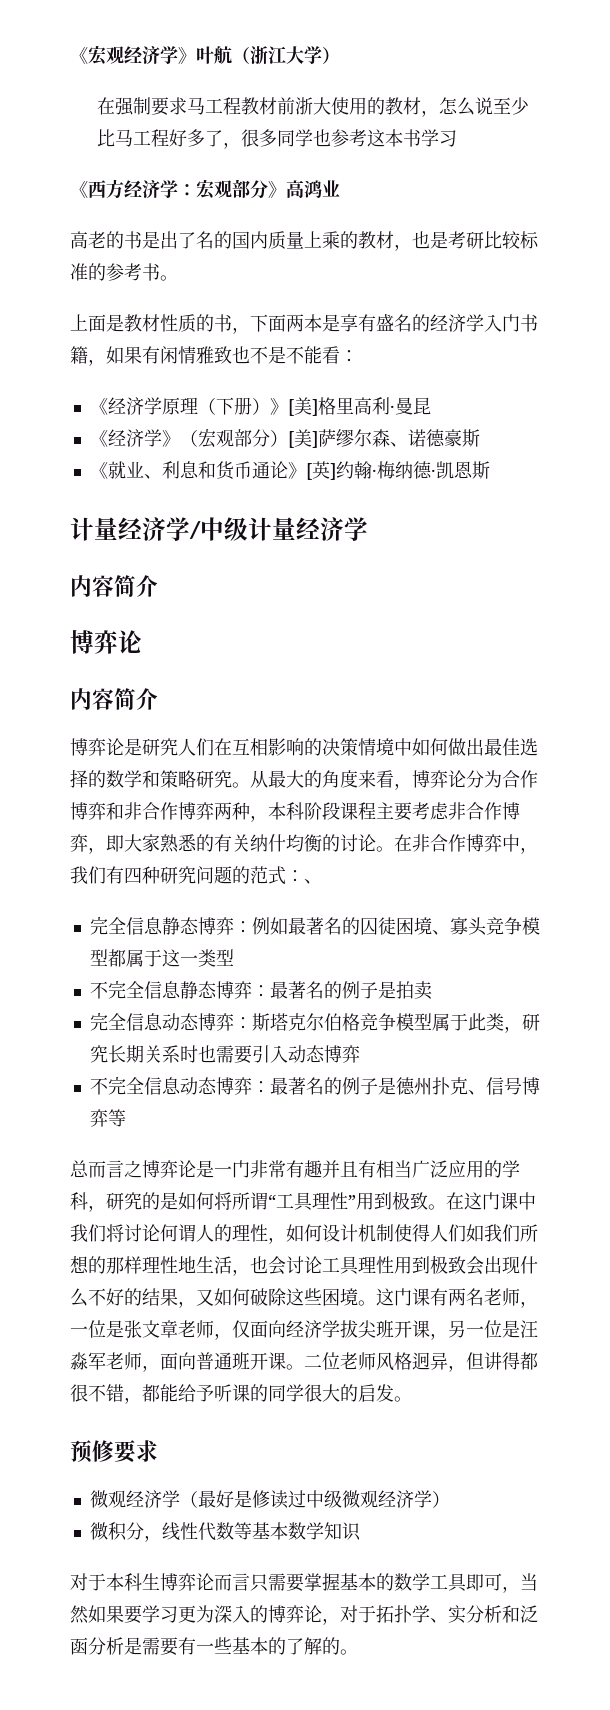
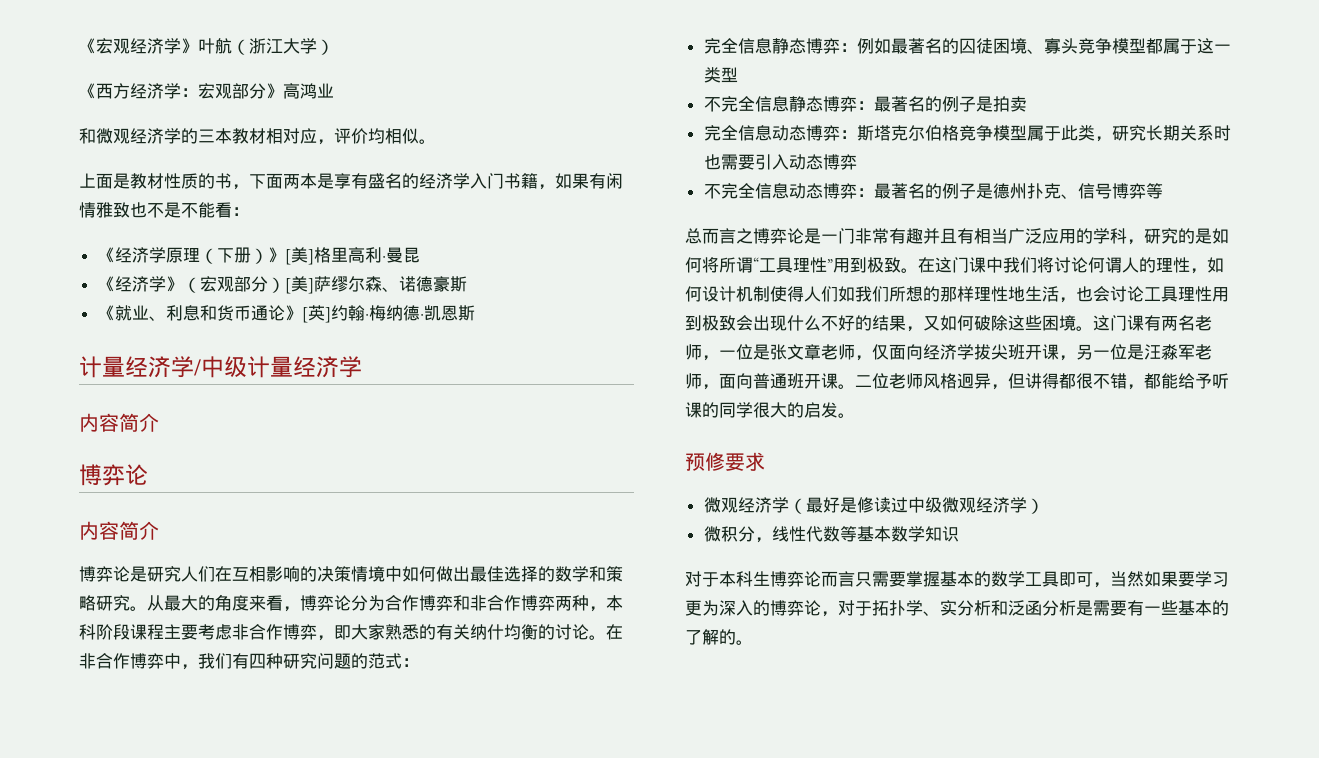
- 在强制要求马工程教材前浙大使用的教材，怎么说至少比马工程好多了，很多同学也参考这本书学习
- 高老的书是出了名的国内质量上乘的教材，也是考研比较标准的参考书。
+ 和微观经济学的三本教材相对应，评价均相似。
- 在非合作博弈中，我们有四种研究问题的范式：、
+ 在非合作博弈中，我们有四种研究问题的范式：

